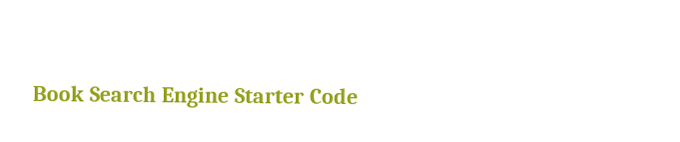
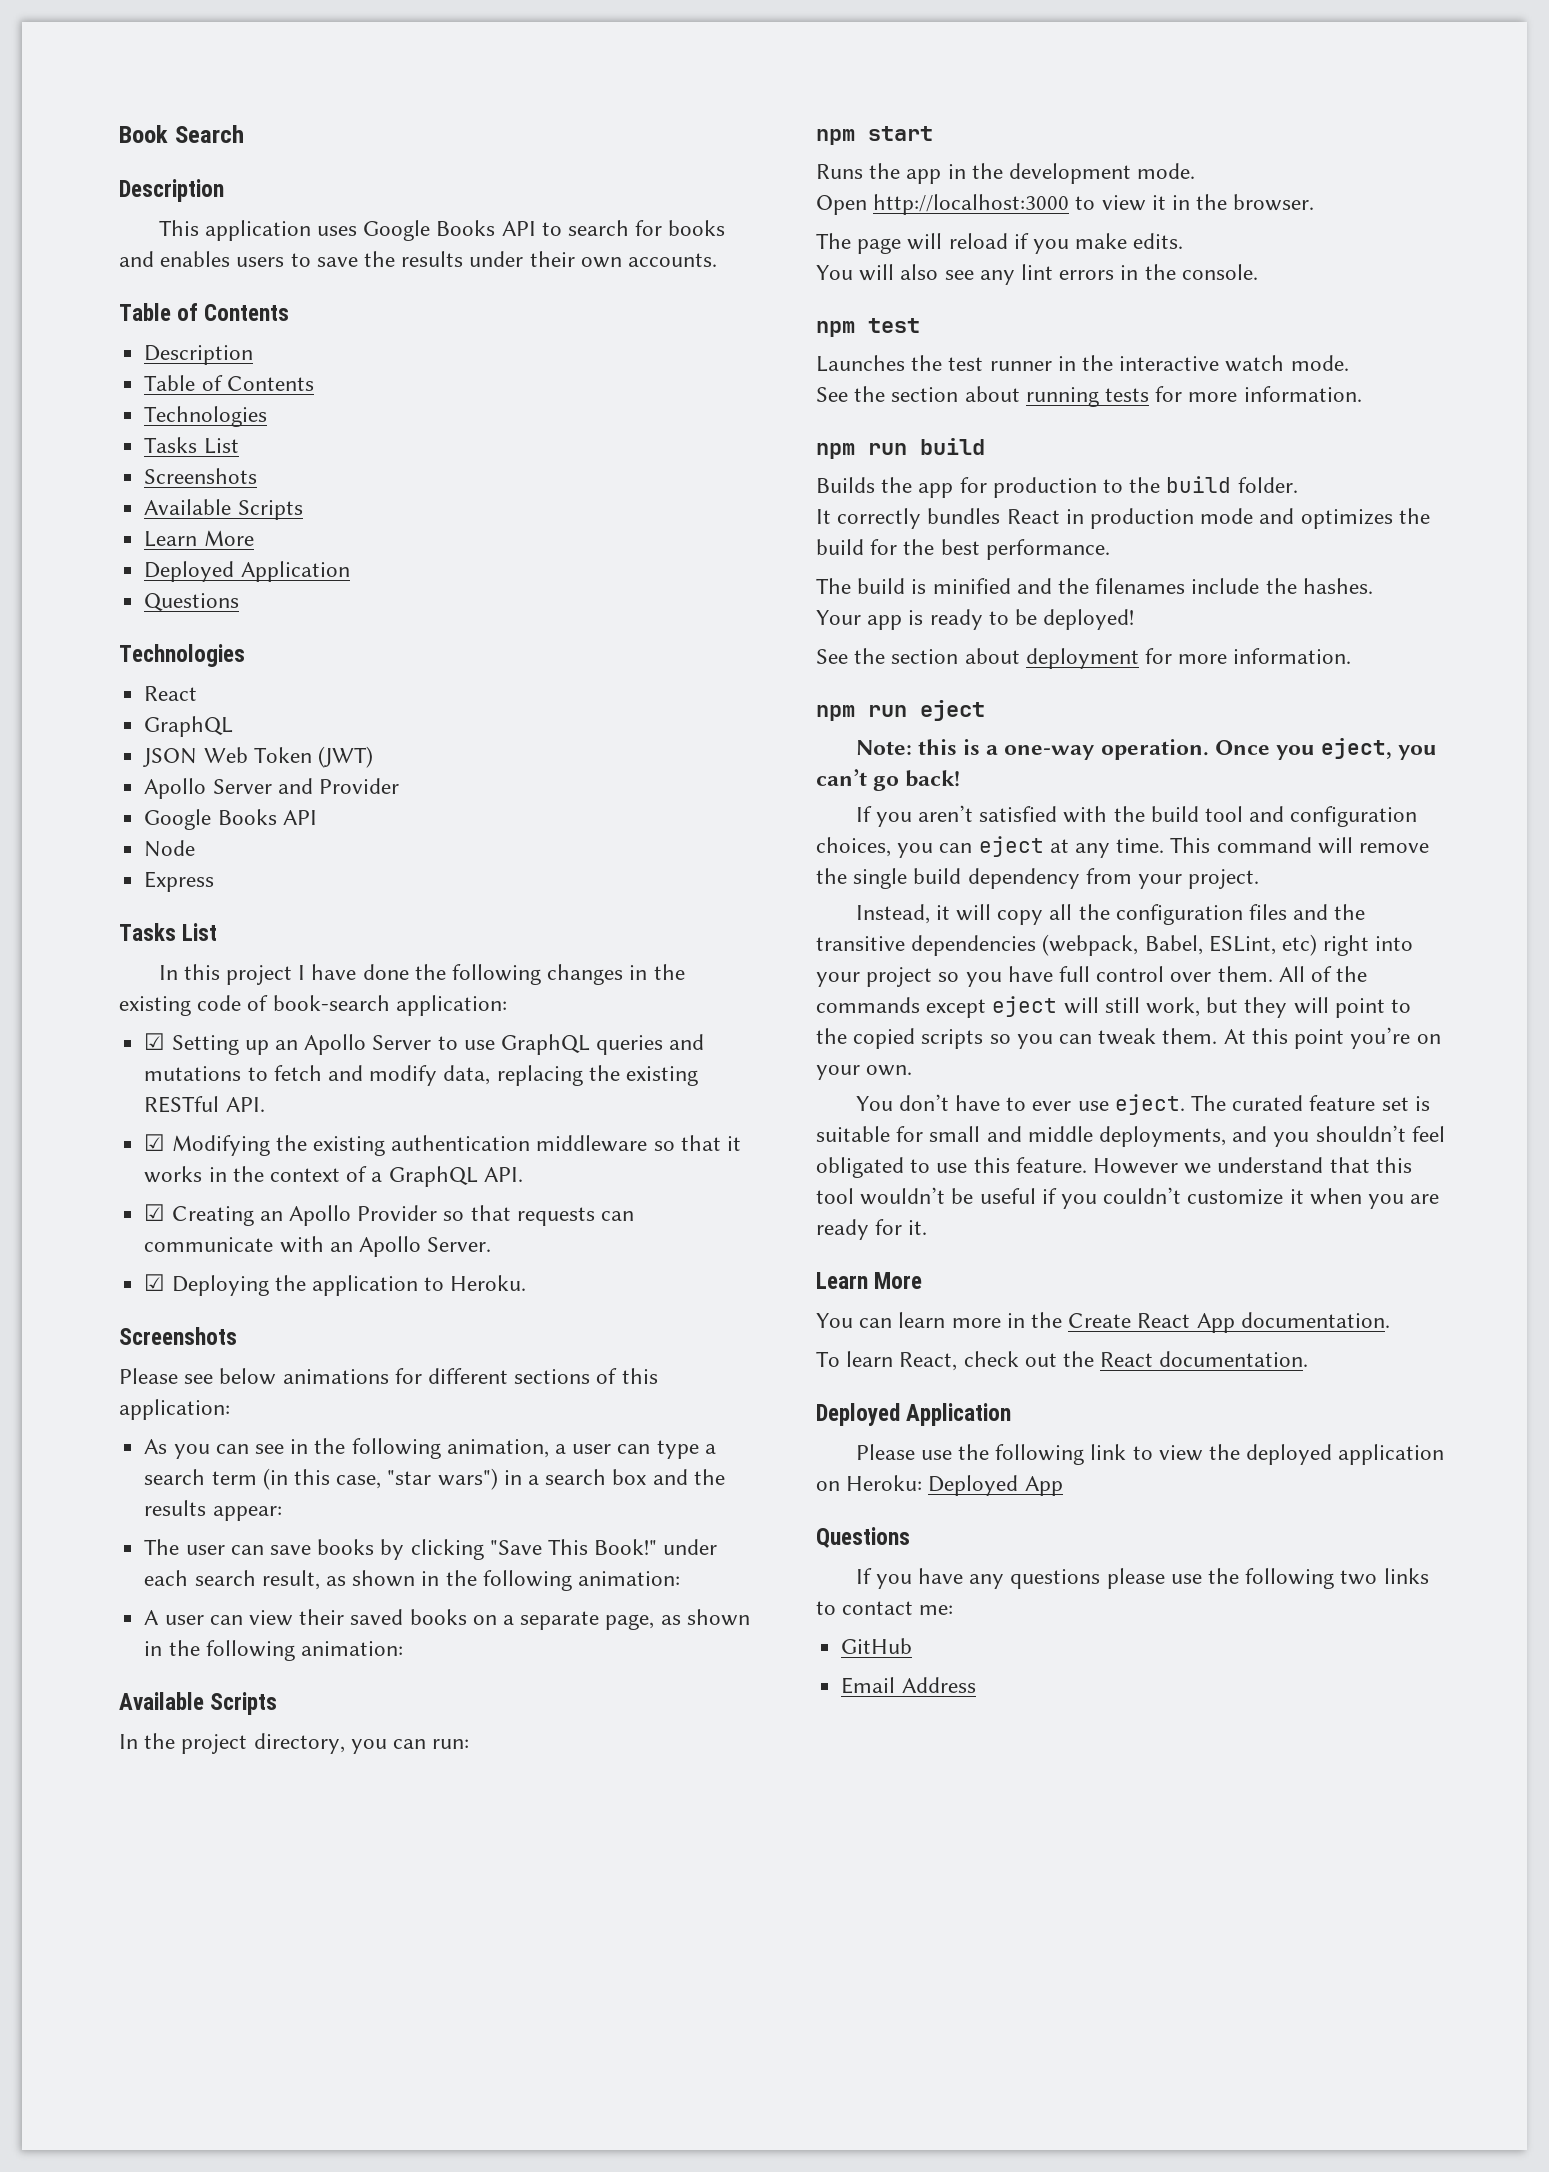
- Book Search Engine Starter Code
+ Book Search
+ Description
+ This application uses Google Books API to search for books and enables users to save the results under their own accounts.
+ Table of Contents
+ Description
+ Table of Contents
+ Technologies
+ Tasks List
+ Screenshots
+ Available Scripts
+ Learn More
+ Deployed Application
+ Questions
+ Technologies
+ React
+ GraphQL
+ JSON Web Token (JWT)
+ Apollo Server and Provider
+ Google Books API
+ Node
+ Express
+ Tasks List
+ In this project I have done the following changes in the existing code of book-search application:
+ ☑ Setting up an Apollo Server to use GraphQL queries and mutations to fetch and modify data, replacing the existing RESTful API.
+ ☑ Modifying the existing authentication middleware so that it works in the context of a GraphQL API.
+ ☑ Creating an Apollo Provider so that requests can communicate with an Apollo Server.
+ ☑ Deploying the application to Heroku.
+ Screenshots
+ Please see below animations for different sections of this application:
+ As you can see in the following animation, a user can type a search term (in this case, "star wars") in a search box and the results appear:
+ The user can save books by clicking "Save This Book!" under each search result, as shown in the following animation:
+ A user can view their saved books on a separate page, as shown in the following animation:
+ Available Scripts
+ In the project directory, you can run:
+ npm start
+ Runs the app in the development mode.
+ Open http://localhost:3000 to view it in the browser.
+ The page will reload if you make edits.
+ You will also see any lint errors in the console.
+ npm test
+ Launches the test runner in the interactive watch mode.
+ See the section about running tests for more information.
+ npm run build
+ Builds the app for production to the build folder.
+ It correctly bundles React in production mode and optimizes the build for the best performance.
+ The build is minified and the filenames include the hashes.
+ Your app is ready to be deployed!
+ See the section about deployment for more information.
+ npm run eject
+ Note: this is a one-way operation. Once you eject, you can’t go back!
+ If you aren’t satisfied with the build tool and configuration choices, you can eject at any time. This command will remove the single build dependency from your project.
+ Instead, it will copy all the configuration files and the transitive dependencies (webpack, Babel, ESLint, etc) right into your project so you have full control over them. All of the commands except eject will still work, but they will point to the copied scripts so you can tweak them. At this point you’re on your own.
+ You don’t have to ever use eject. The curated feature set is suitable for small and middle deployments, and you shouldn’t feel obligated to use this feature. However we understand that this tool wouldn’t be useful if you couldn’t customize it when you are ready for it.
+ Learn More
+ You can learn more in the Create React App documentation.
+ To learn React, check out the React documentation.
+ Deployed Application
+ Please use the following link to view the deployed application on Heroku: Deployed App
+ Questions
+ If you have any questions please use the following two links to contact me:
+ GitHub
+ Email Address

